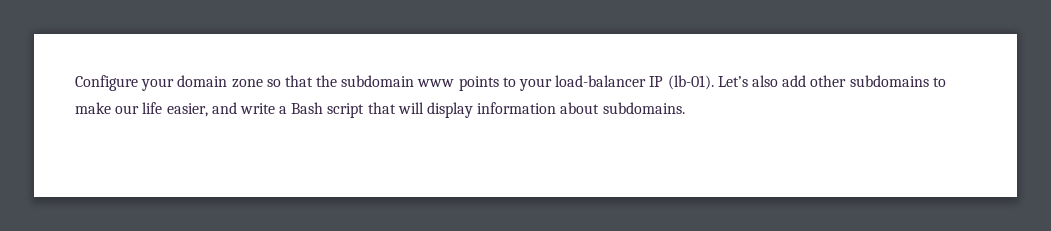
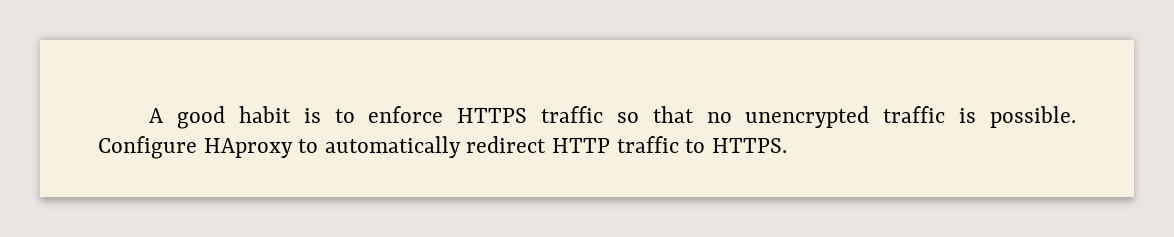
- Configure your domain zone so that the subdomain www points to your load-balancer IP (lb-01). Let’s also add other subdomains to make our life easier, and write a Bash script that will display information about subdomains.
+ A good habit is to enforce HTTPS traffic so that no unencrypted traffic is possible. Configure HAproxy to automatically redirect HTTP traffic to HTTPS.

